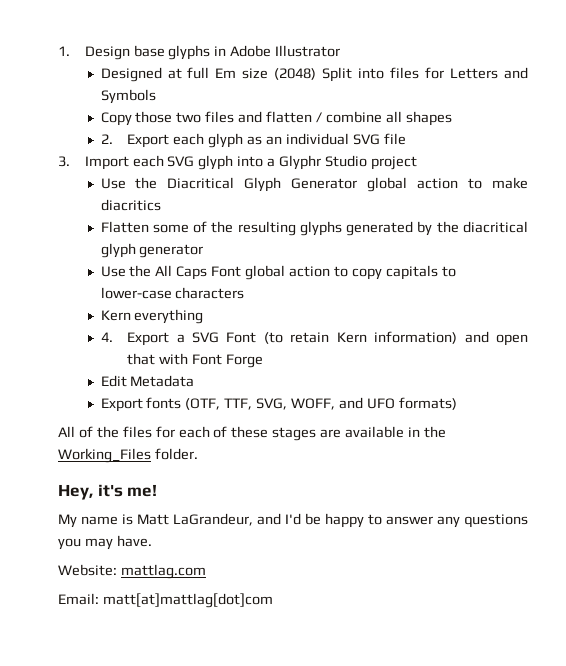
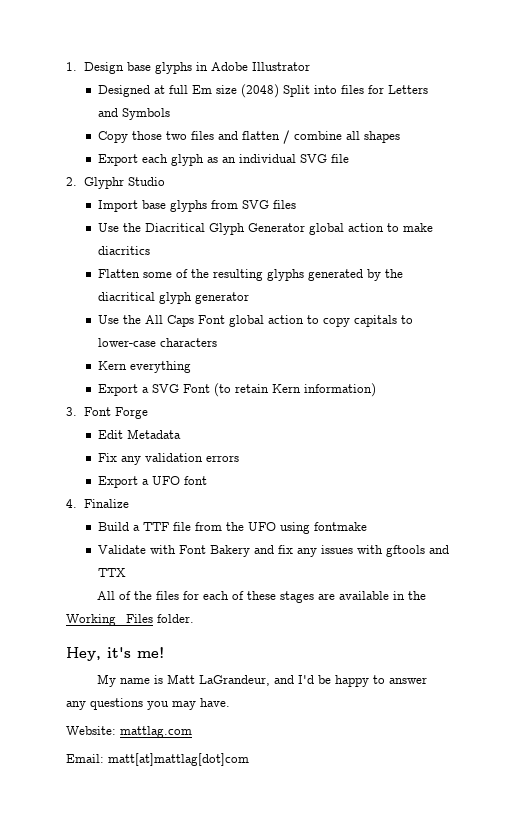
- 2. Export each glyph as an individual SVG file
+ Export each glyph as an individual SVG file
- 3. Import each SVG glyph into a Glyphr Studio project
+ 2. Glyphr Studio
+ Import base glyphs from SVG files
- 4. Export a SVG Font (to retain Kern information) and open that with Font Forge
+ Export a SVG Font (to retain Kern information)
+ 3. Font Forge
- Export fonts (OTF, TTF, SVG, WOFF, and UFO formats)
+ Fix any validation errors
+ Export a UFO font
+ 4. Finalize
+ Build a TTF file from the UFO using fontmake
+ Validate with Font Bakery and fix any issues with gftools and TTX

